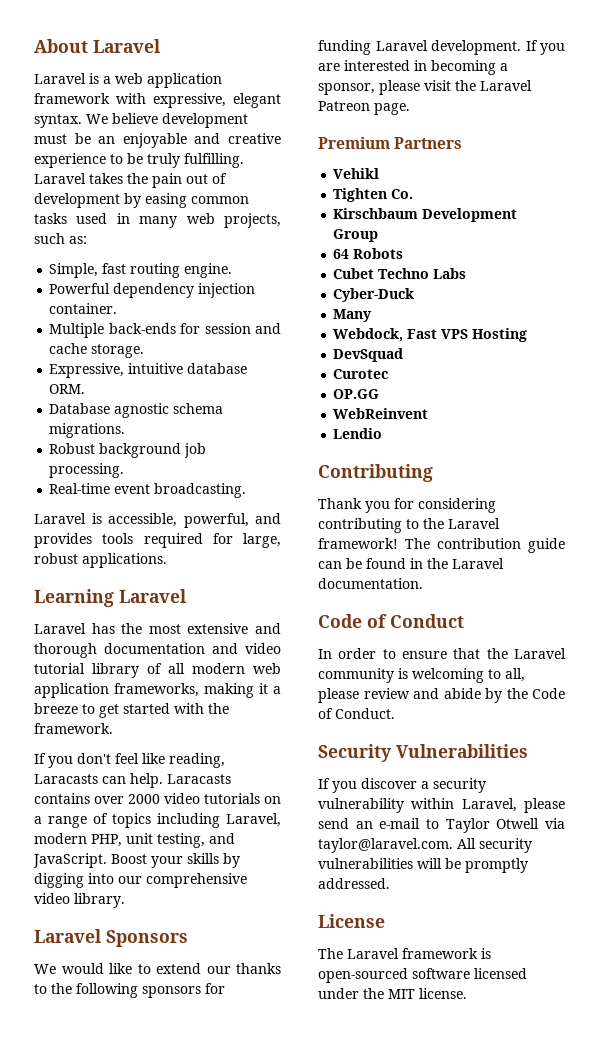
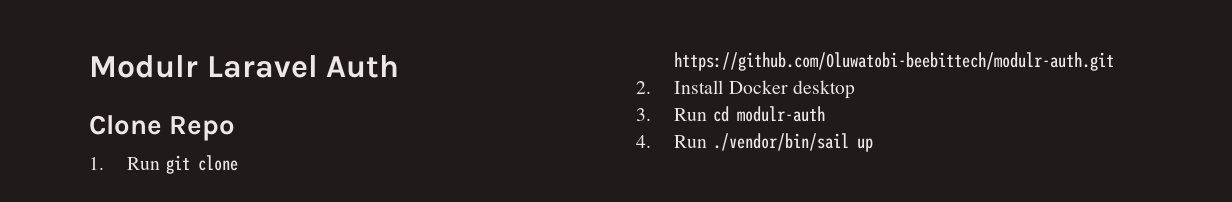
- About Laravel
- Laravel is a web application framework with expressive, elegant syntax. We believe development must be an enjoyable and creative experience to be truly fulfilling. Laravel takes the pain out of development by easing common tasks used in many web projects, such as:
- Simple, fast routing engine.
- Powerful dependency injection container.
- Multiple back-ends for session and cache storage.
- Expressive, intuitive database ORM.
- Database agnostic schema migrations.
- Robust background job processing.
- Real-time event broadcasting.
- Laravel is accessible, powerful, and provides tools required for large, robust applications.
- Learning Laravel
- Laravel has the most extensive and thorough documentation and video tutorial library of all modern web application frameworks, making it a breeze to get started with the framework.
- If you don't feel like reading, Laracasts can help. Laracasts contains over 2000 video tutorials on a range of topics including Laravel, modern PHP, unit testing, and JavaScript. Boost your skills by digging into our comprehensive video library.
- Laravel Sponsors
- We would like to extend our thanks to the following sponsors for funding Laravel development. If you are interested in becoming a sponsor, please visit the Laravel Patreon page.
- Premium Partners
- Vehikl
- Tighten Co.
- Kirschbaum Development Group
- 64 Robots
- Cubet Techno Labs
- Cyber-Duck
- Many
- Webdock, Fast VPS Hosting
- DevSquad
- Curotec
- OP.GG
- WebReinvent
- Lendio
- Contributing
- Thank you for considering contributing to the Laravel framework! The contribution guide can be found in the Laravel documentation.
- Code of Conduct
- In order to ensure that the Laravel community is welcoming to all, please review and abide by the Code of Conduct.
- Security Vulnerabilities
- If you discover a security vulnerability within Laravel, please send an e-mail to Taylor Otwell via taylor@laravel.com. All security vulnerabilities will be promptly addressed.
- License
- The Laravel framework is open-sourced software licensed under the MIT license.
+ Modulr Laravel Auth
+ Clone Repo
+ 1. Run git clone https://github.com/Oluwatobi-beebittech/modulr-auth.git
+ 2. Install Docker desktop
+ 3. Run cd modulr-auth
+ 4. Run ./vendor/bin/sail up

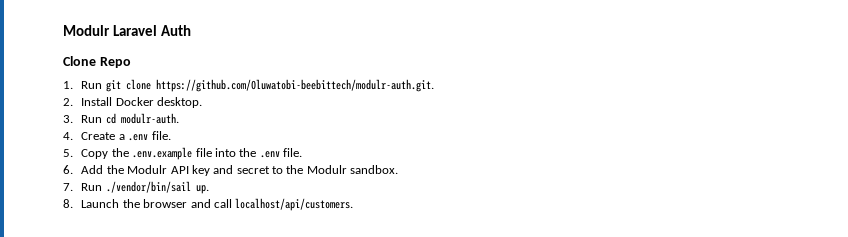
- 1. Run git clone https://github.com/Oluwatobi-beebittech/modulr-auth.git
+ 1. Run git clone https://github.com/Oluwatobi-beebittech/modulr-auth.git.
- 2. Install Docker desktop
+ 2. Install Docker desktop.
- 3. Run cd modulr-auth
- 4. Run ./vendor/bin/sail up
+ 3. Run cd modulr-auth.
+ 4. Create a .env file.
+ 5. Copy the .env.example file into the .env file.
+ 6. Add the Modulr API key and secret to the Modulr sandbox.
+ 7. Run ./vendor/bin/sail up.
+ 8. Launch the browser and call localhost/api/customers.

